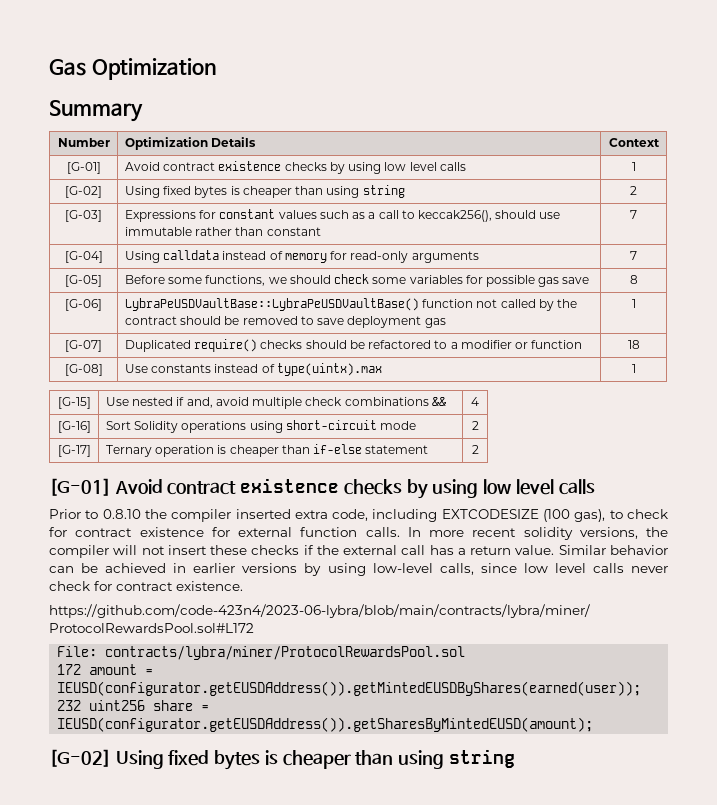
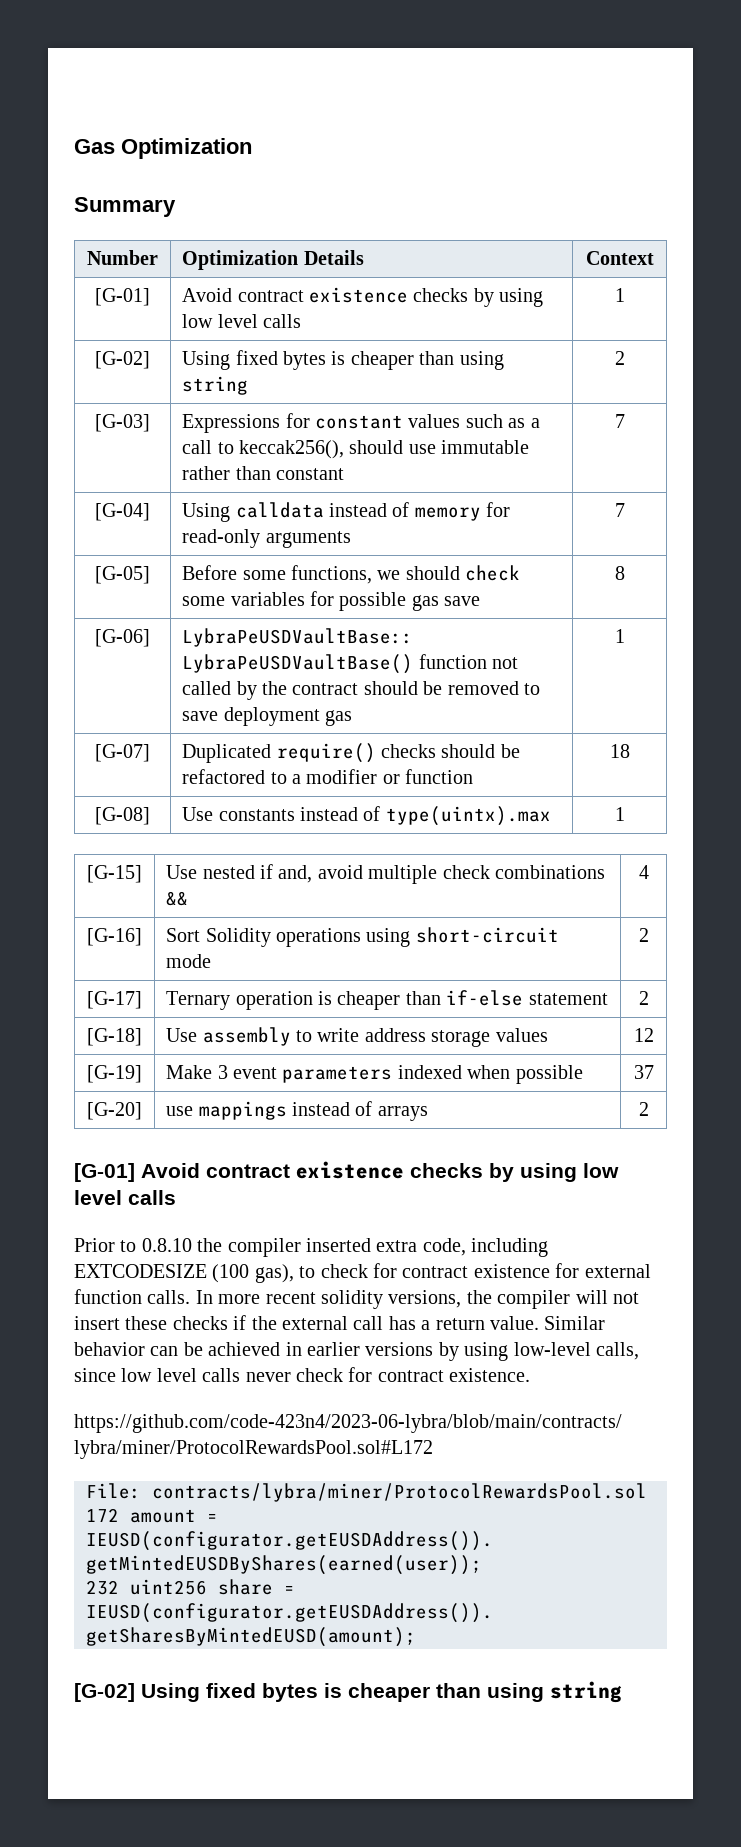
+ [G-18] | Use assembly to write address storage values | 12
+ [G-19] | Make 3 event parameters indexed when possible | 37
+ [G-20] | use mappings instead of arrays | 2

